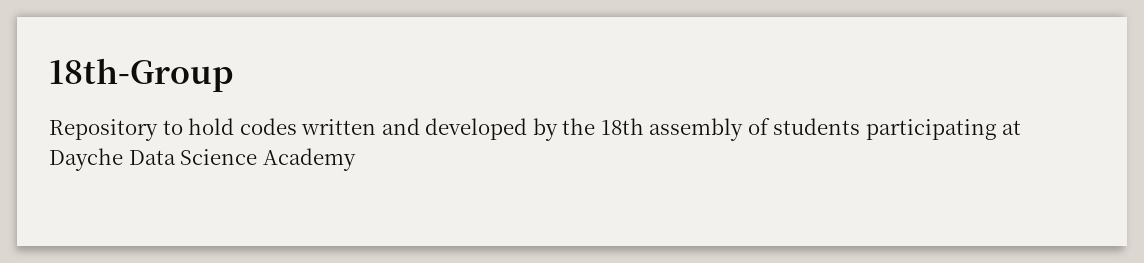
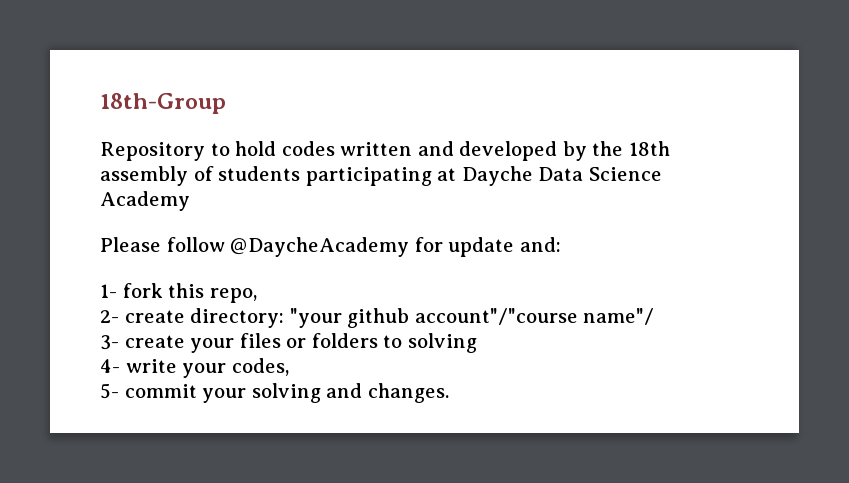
+ Please follow @DaycheAcademy for update and:
+ 1- fork this repo,
+ 2- create directory: "your github account"/"course name"/
+ 3- create your files or folders to solving
+ 4- write your codes,
+ 5- commit your solving and changes.

